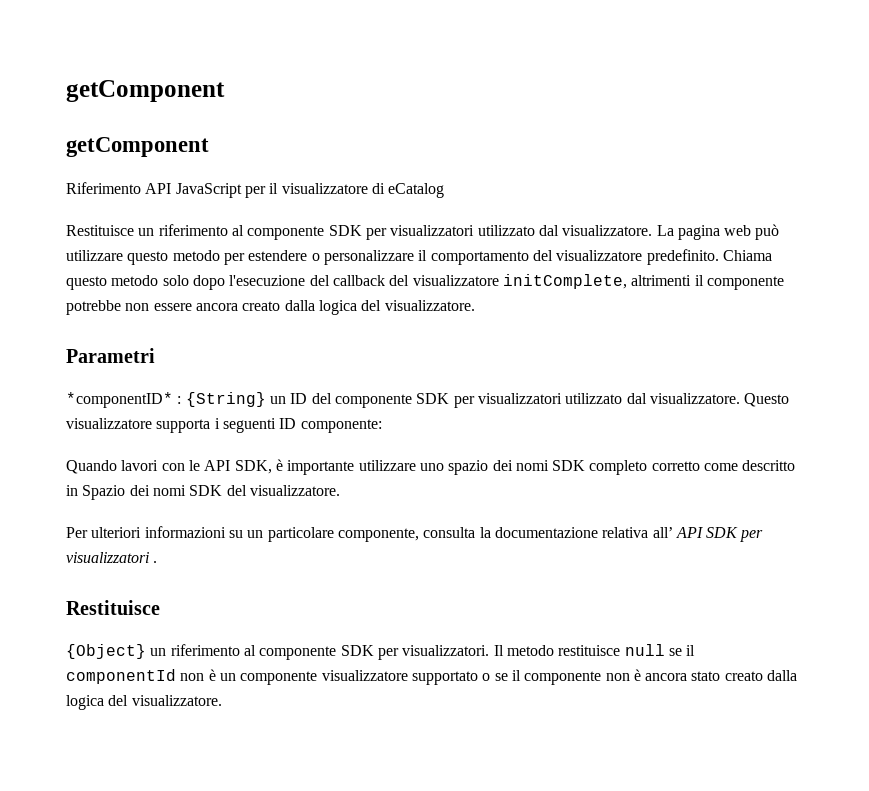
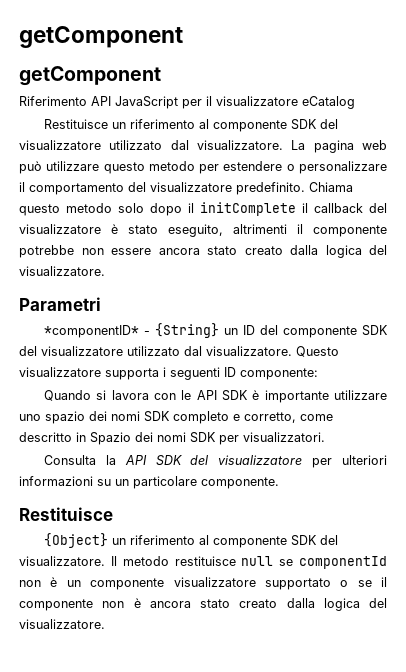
- Riferimento API JavaScript per il visualizzatore di eCatalog
+ Riferimento API JavaScript per il visualizzatore eCatalog
- Restituisce un riferimento al componente SDK per visualizzatori utilizzato dal visualizzatore.
+ Restituisce un riferimento al componente SDK del visualizzatore utilizzato dal visualizzatore.
- Chiama questo metodo solo dopo l'esecuzione del callback del visualizzatore initComplete, altrimenti il componente potrebbe non essere ancora creato dalla logica del visualizzatore.
+ Chiama questo metodo solo dopo il initComplete il callback del visualizzatore è stato eseguito, altrimenti il componente potrebbe non essere ancora stato creato dalla logica del visualizzatore.
- *componentID* : {String} un ID del componente SDK per visualizzatori utilizzato dal visualizzatore.
+ *componentID* - {String} un ID del componente SDK del visualizzatore utilizzato dal visualizzatore.
- Quando lavori con le API SDK, è importante utilizzare uno spazio dei nomi SDK completo corretto come descritto in Spazio dei nomi SDK del visualizzatore.
- Per ulteriori informazioni su un particolare componente, consulta la documentazione relativa all’ API SDK per visualizzatori .
+ Quando si lavora con le API SDK è importante utilizzare uno spazio dei nomi SDK completo e corretto, come descritto in Spazio dei nomi SDK per visualizzatori.
+ Consulta la API SDK del visualizzatore per ulteriori informazioni su un particolare componente.
- {Object} un riferimento al componente SDK per visualizzatori.
+ {Object} un riferimento al componente SDK del visualizzatore.
- Il metodo restituisce null se il componentId non è un componente visualizzatore supportato o se il componente non è ancora stato creato dalla logica del visualizzatore.
+ Il metodo restituisce null se componentId non è un componente visualizzatore supportato o se il componente non è ancora stato creato dalla logica del visualizzatore.

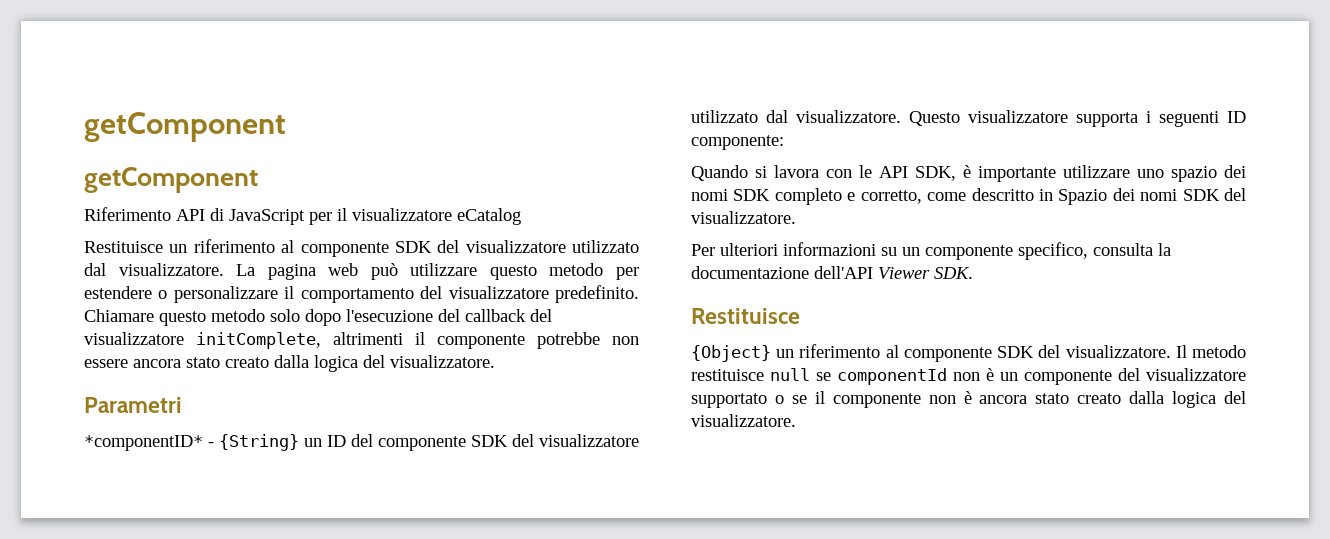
- Riferimento API JavaScript per il visualizzatore eCatalog
+ Riferimento API di JavaScript per il visualizzatore eCatalog
- Chiama questo metodo solo dopo il initComplete il callback del visualizzatore è stato eseguito, altrimenti il componente potrebbe non essere ancora stato creato dalla logica del visualizzatore.
+ Chiamare questo metodo solo dopo l'esecuzione del callback del visualizzatore initComplete, altrimenti il componente potrebbe non essere ancora stato creato dalla logica del visualizzatore.
- Quando si lavora con le API SDK è importante utilizzare uno spazio dei nomi SDK completo e corretto, come descritto in Spazio dei nomi SDK per visualizzatori.
- Consulta la API SDK del visualizzatore per ulteriori informazioni su un particolare componente.
+ Quando si lavora con le API SDK, è importante utilizzare uno spazio dei nomi SDK completo e corretto, come descritto in Spazio dei nomi SDK del visualizzatore.
+ Per ulteriori informazioni su un componente specifico, consulta la documentazione dell'API Viewer SDK.
- Il metodo restituisce null se componentId non è un componente visualizzatore supportato o se il componente non è ancora stato creato dalla logica del visualizzatore.
+ Il metodo restituisce null se componentId non è un componente del visualizzatore supportato o se il componente non è ancora stato creato dalla logica del visualizzatore.

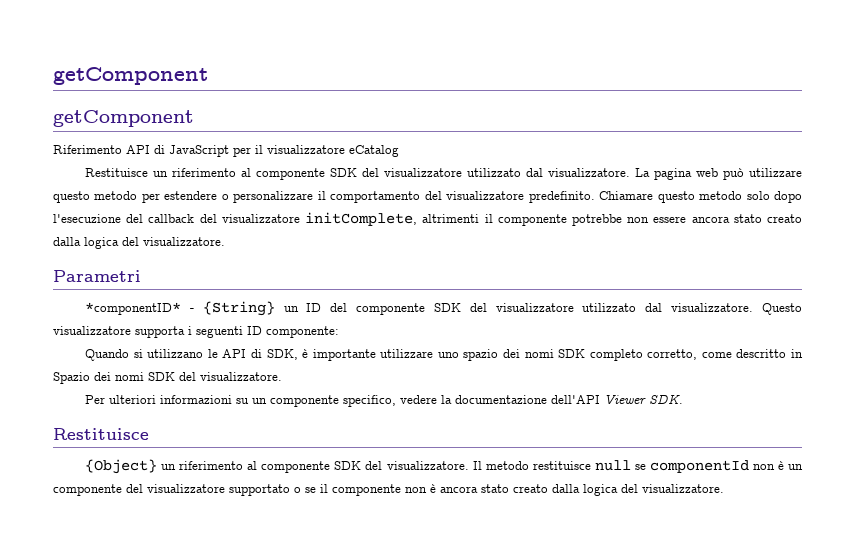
- Quando si lavora con le API SDK, è importante utilizzare uno spazio dei nomi SDK completo e corretto, come descritto in Spazio dei nomi SDK del visualizzatore.
+ Quando si utilizzano le API di SDK, è importante utilizzare uno spazio dei nomi SDK completo corretto, come descritto in Spazio dei nomi SDK del visualizzatore.
- Per ulteriori informazioni su un componente specifico, consulta la documentazione dell'API Viewer SDK.
+ Per ulteriori informazioni su un componente specifico, vedere la documentazione dell'API Viewer SDK.

